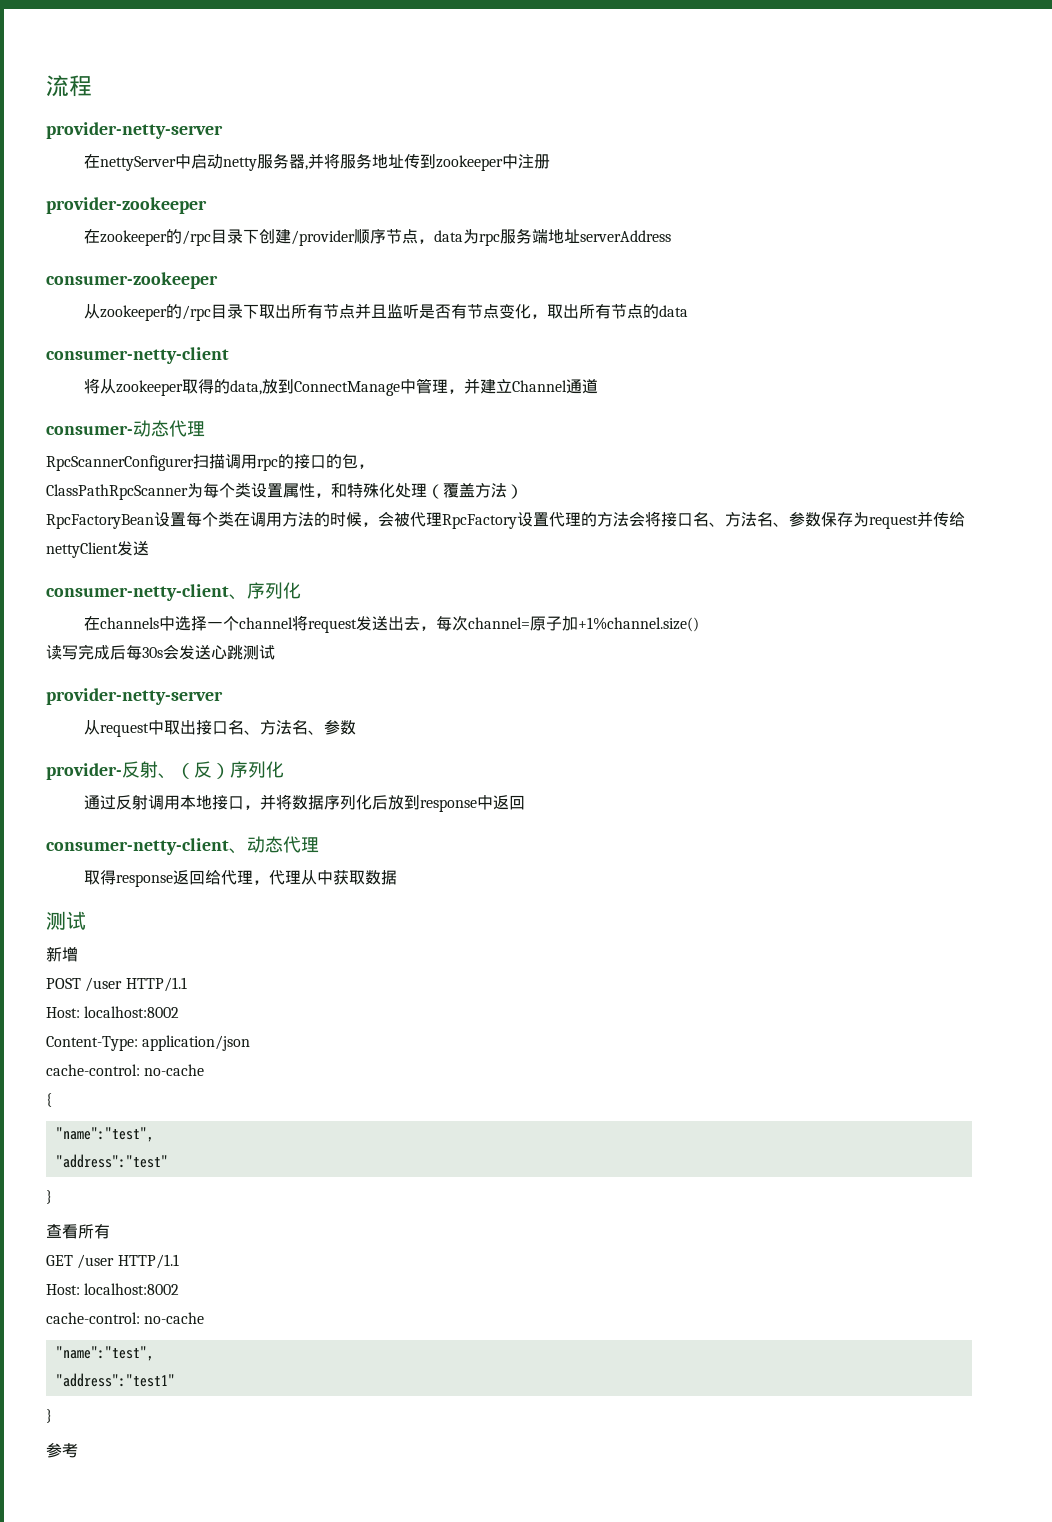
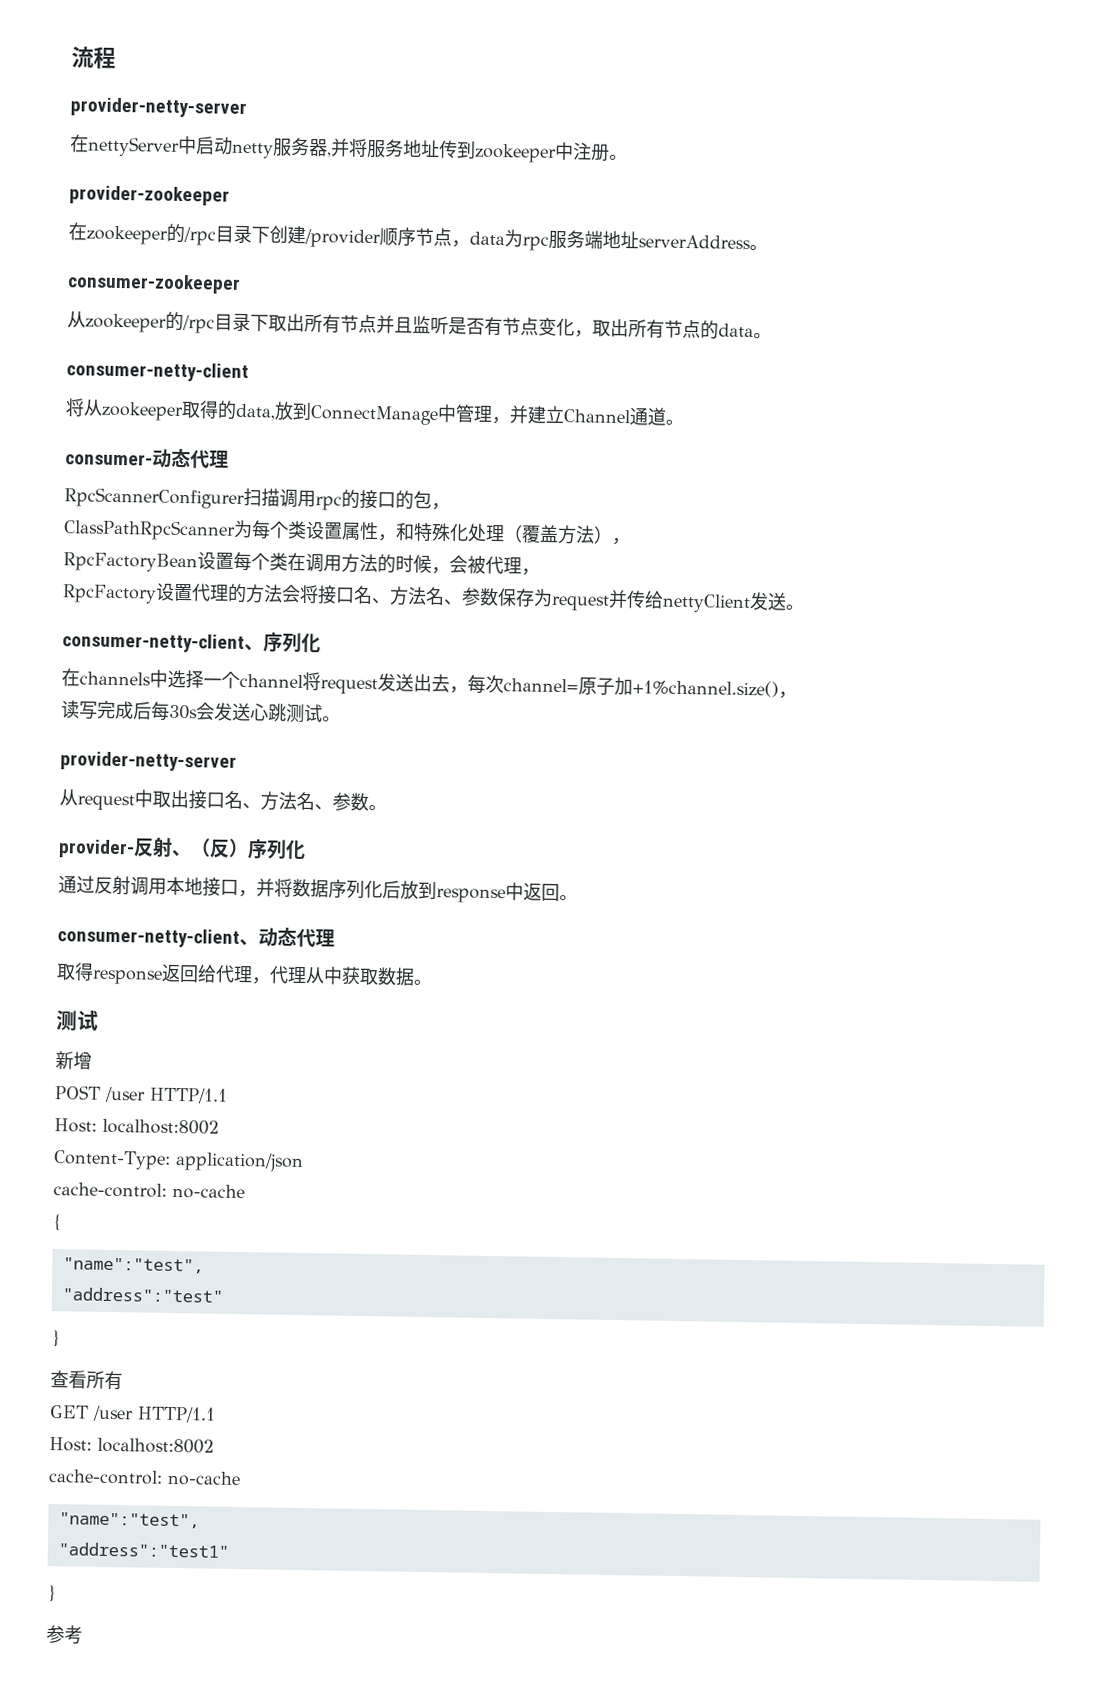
- 在nettyServer中启动netty服务器,并将服务地址传到zookeeper中注册
+ 在nettyServer中启动netty服务器,并将服务地址传到zookeeper中注册。
- 在zookeeper的/rpc目录下创建/provider顺序节点，data为rpc服务端地址serverAddress
+ 在zookeeper的/rpc目录下创建/provider顺序节点，data为rpc服务端地址serverAddress。
- 从zookeeper的/rpc目录下取出所有节点并且监听是否有节点变化，取出所有节点的data
+ 从zookeeper的/rpc目录下取出所有节点并且监听是否有节点变化，取出所有节点的data。
- 将从zookeeper取得的data,放到ConnectManage中管理，并建立Channel通道
+ 将从zookeeper取得的data,放到ConnectManage中管理，并建立Channel通道。
- ClassPathRpcScanner为每个类设置属性，和特殊化处理（覆盖方法）
+ ClassPathRpcScanner为每个类设置属性，和特殊化处理（覆盖方法），
- RpcFactoryBean设置每个类在调用方法的时候，会被代理RpcFactory设置代理的方法会将接口名、方法名、参数保存为request并传给nettyClient发送
+ RpcFactoryBean设置每个类在调用方法的时候，会被代理，
+ RpcFactory设置代理的方法会将接口名、方法名、参数保存为request并传给nettyClient发送。
- 在channels中选择一个channel将request发送出去，每次channel=原子加+1%channel.size()
+ 在channels中选择一个channel将request发送出去，每次channel=原子加+1%channel.size()，
- 读写完成后每30s会发送心跳测试
+ 读写完成后每30s会发送心跳测试。
- 从request中取出接口名、方法名、参数
+ 从request中取出接口名、方法名、参数。
- 通过反射调用本地接口，并将数据序列化后放到response中返回
+ 通过反射调用本地接口，并将数据序列化后放到response中返回。
- 取得response返回给代理，代理从中获取数据
+ 取得response返回给代理，代理从中获取数据。

